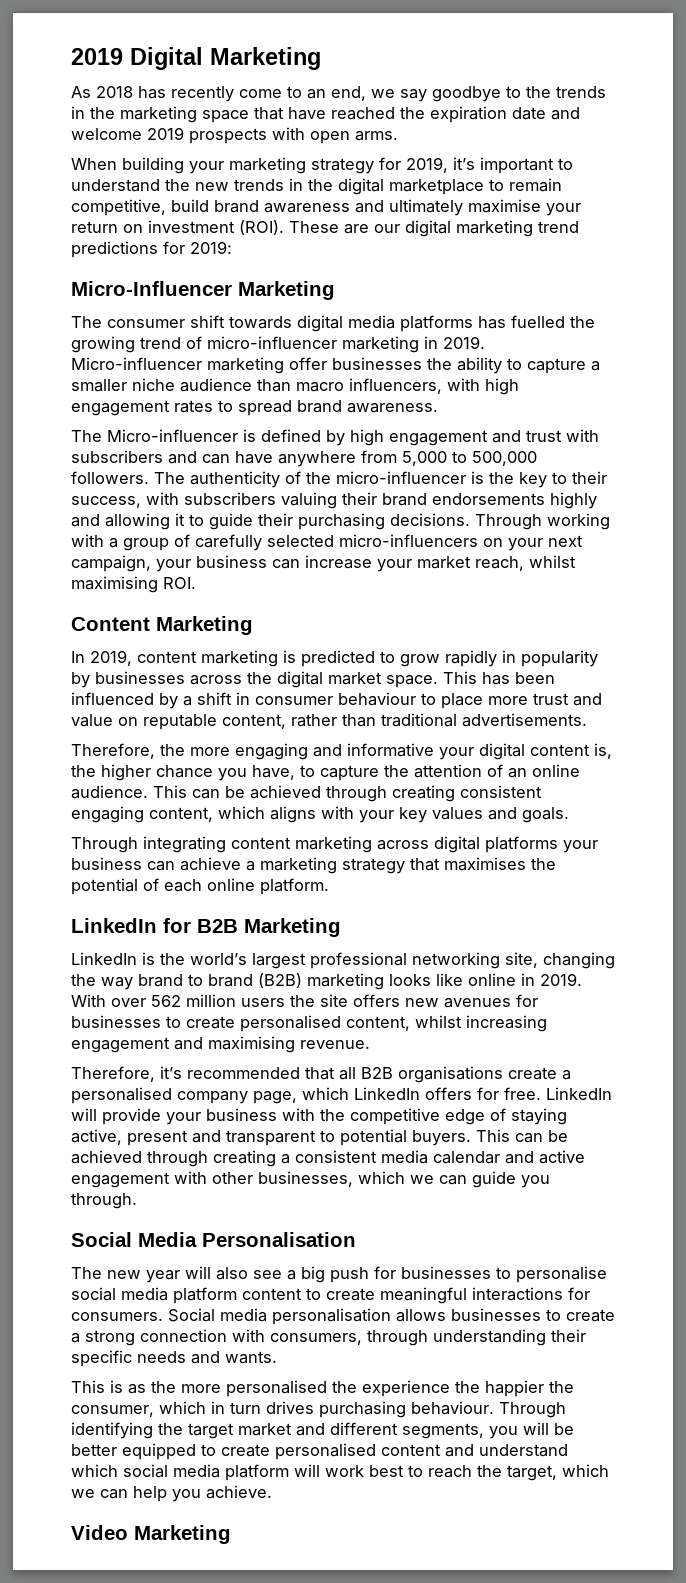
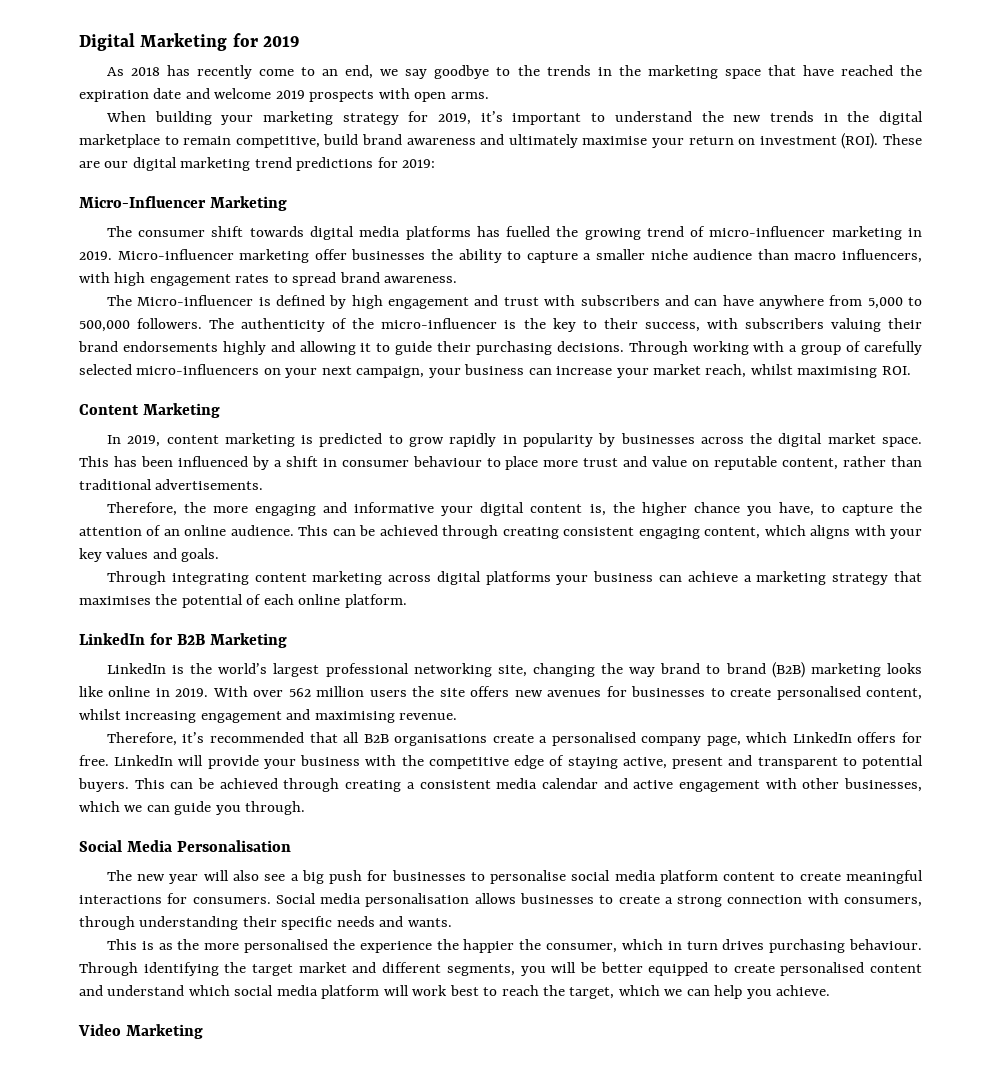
- 2019 Digital Marketing
+ Digital Marketing for 2019

